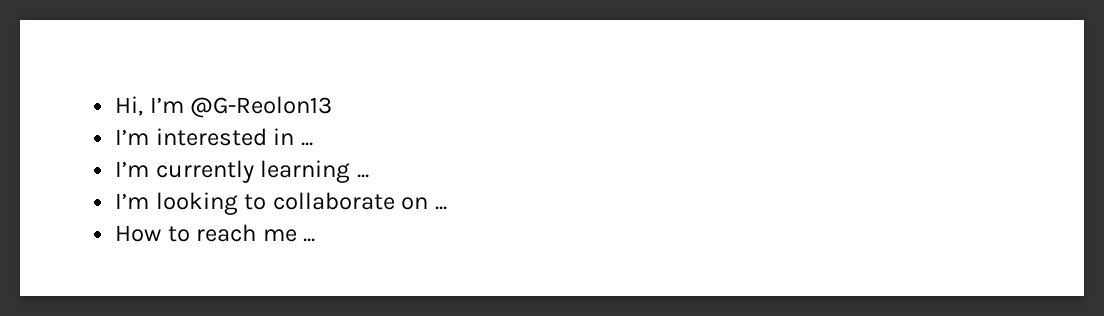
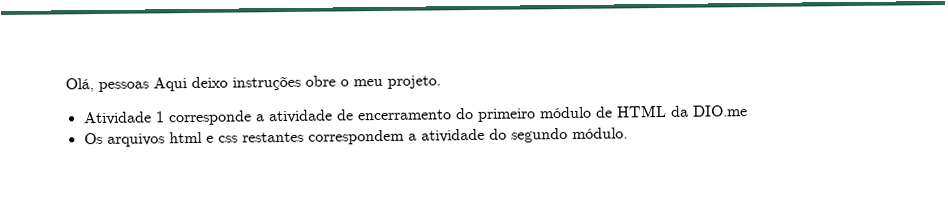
- Hi, I’m @G-Reolon13
- I’m interested in ...
- I’m currently learning ...
- I’m looking to collaborate on ...
- How to reach me ...
+ Olá, pessoas Aqui deixo instruções obre o meu projeto.
+ Atividade 1 corresponde a atividade de encerramento do primeiro módulo de HTML da DIO.me
+ Os arquivos html e css restantes correspondem a atividade do segundo módulo.

